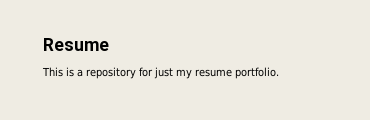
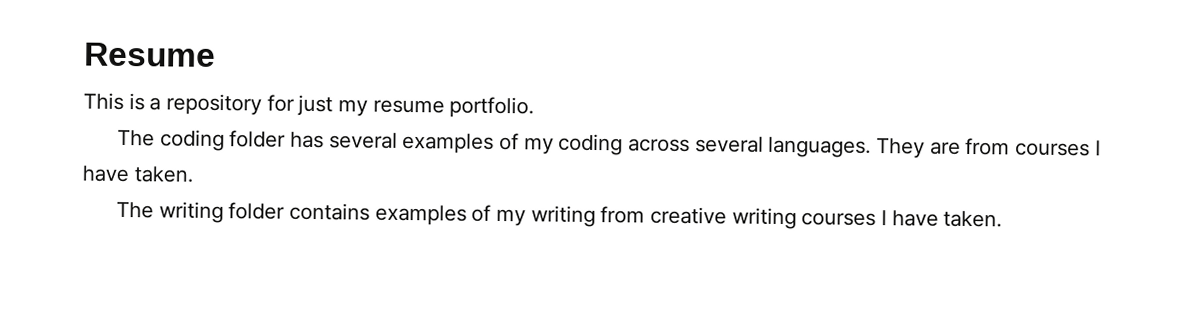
+ The coding folder has several examples of my coding across several languages. They are from courses I have taken.
+ The writing folder contains examples of my writing from creative writing courses I have taken.

